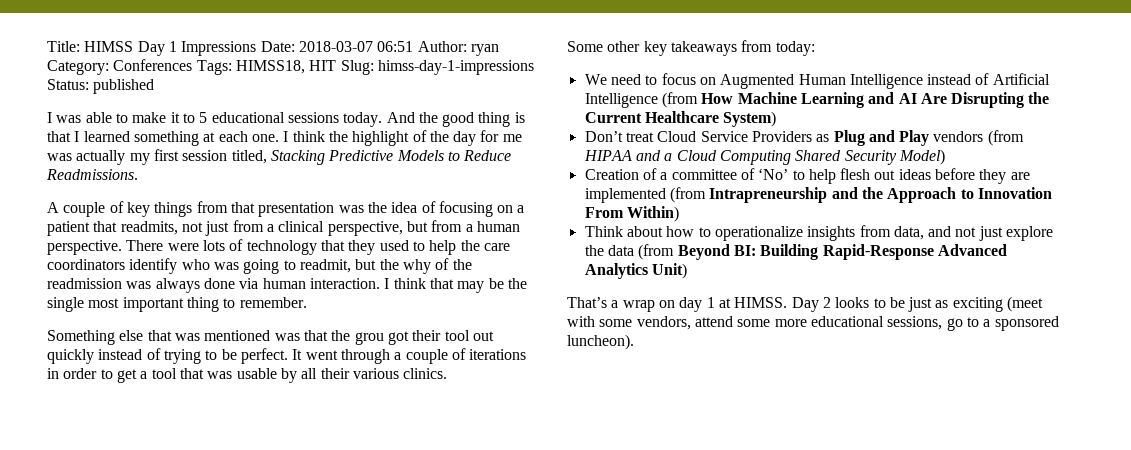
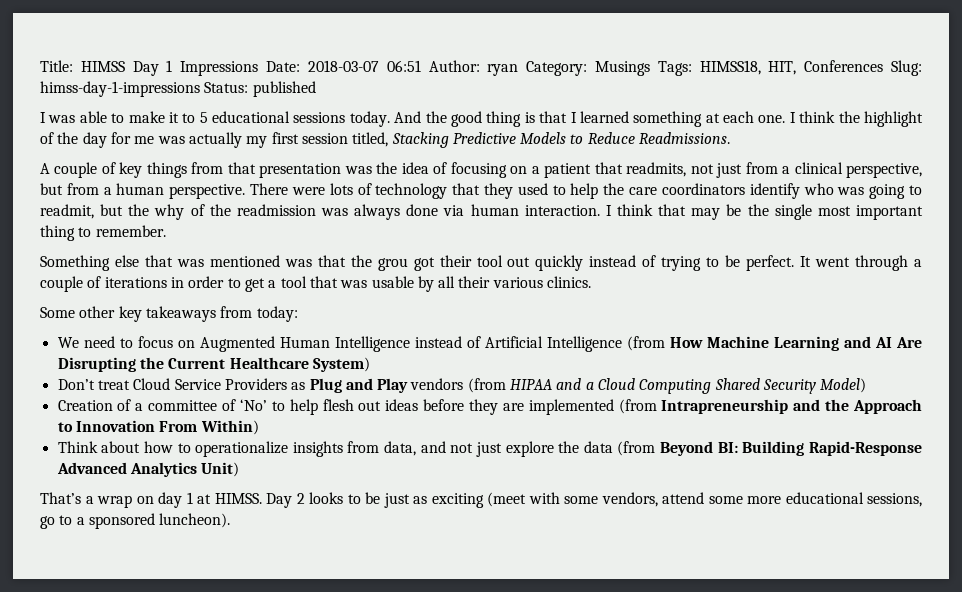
- Title: HIMSS Day 1 Impressions Date: 2018-03-07 06:51 Author: ryan Category: Conferences Tags: HIMSS18, HIT Slug: himss-day-1-impressions Status: published
+ Title: HIMSS Day 1 Impressions Date: 2018-03-07 06:51 Author: ryan Category: Musings Tags: HIMSS18, HIT, Conferences Slug: himss-day-1-impressions Status: published

